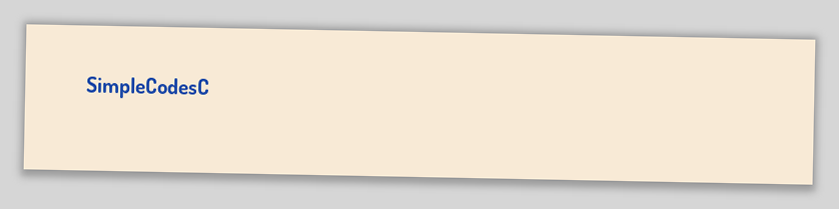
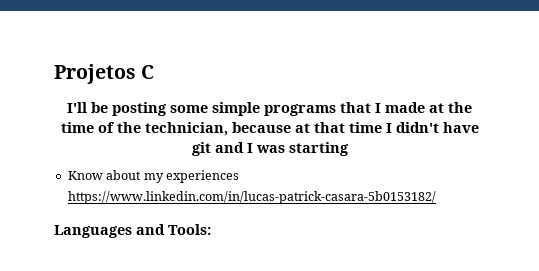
- SimpleCodesC
+ Projetos C
+ I'll be posting some simple programs that I made at the time of the technician, because at that time I didn't have git and I was starting
+ Know about my experiences https://www.linkedin.com/in/lucas-patrick-casara-5b0153182/
+ Languages and Tools:

